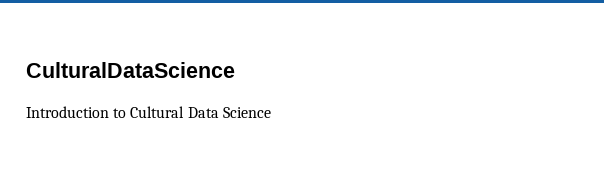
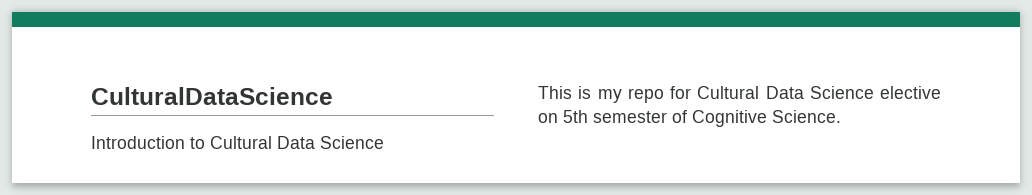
+ This is my repo for Cultural Data Science elective on 5th semester of Cognitive Science.

